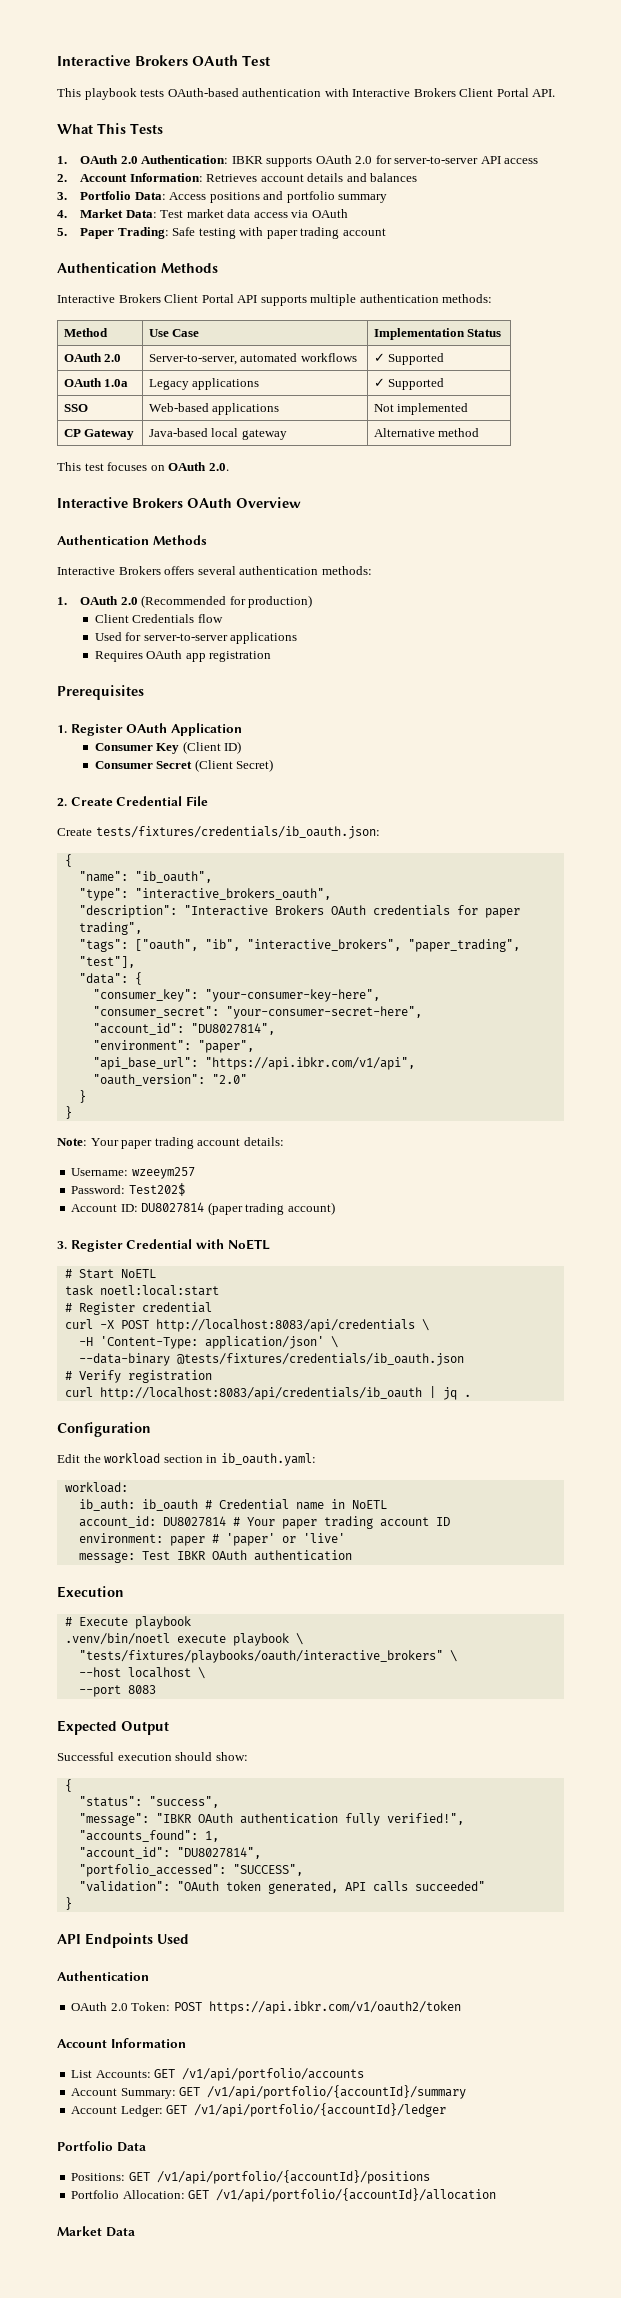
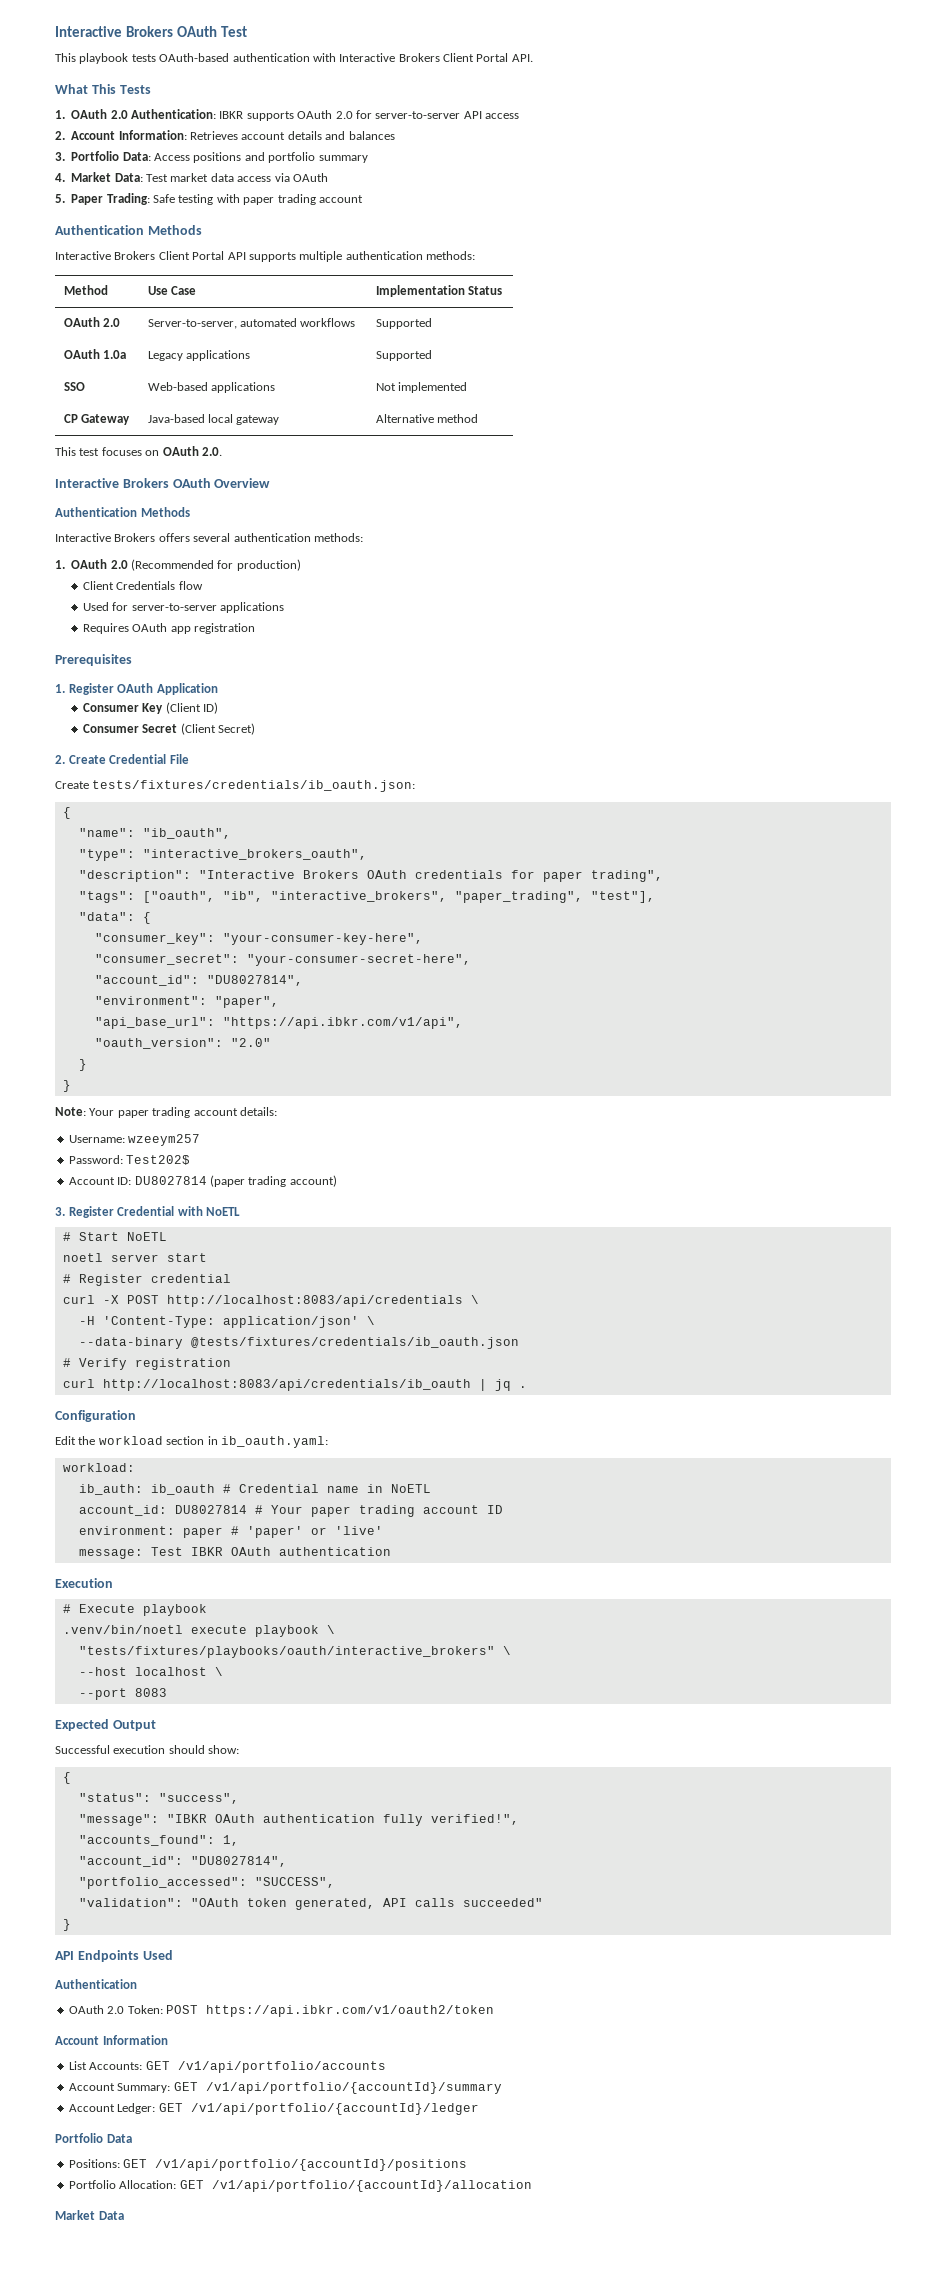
- OAuth 2.0 | Server-to-server, automated workflows | ✓ Supported
+ OAuth 2.0 | Server-to-server, automated workflows | Supported
- OAuth 1.0a | Legacy applications | ✓ Supported
+ OAuth 1.0a | Legacy applications | Supported
- task noetl:local:start
+ noetl server start

